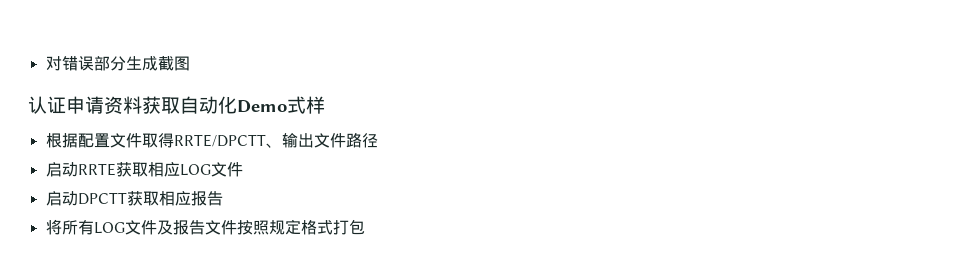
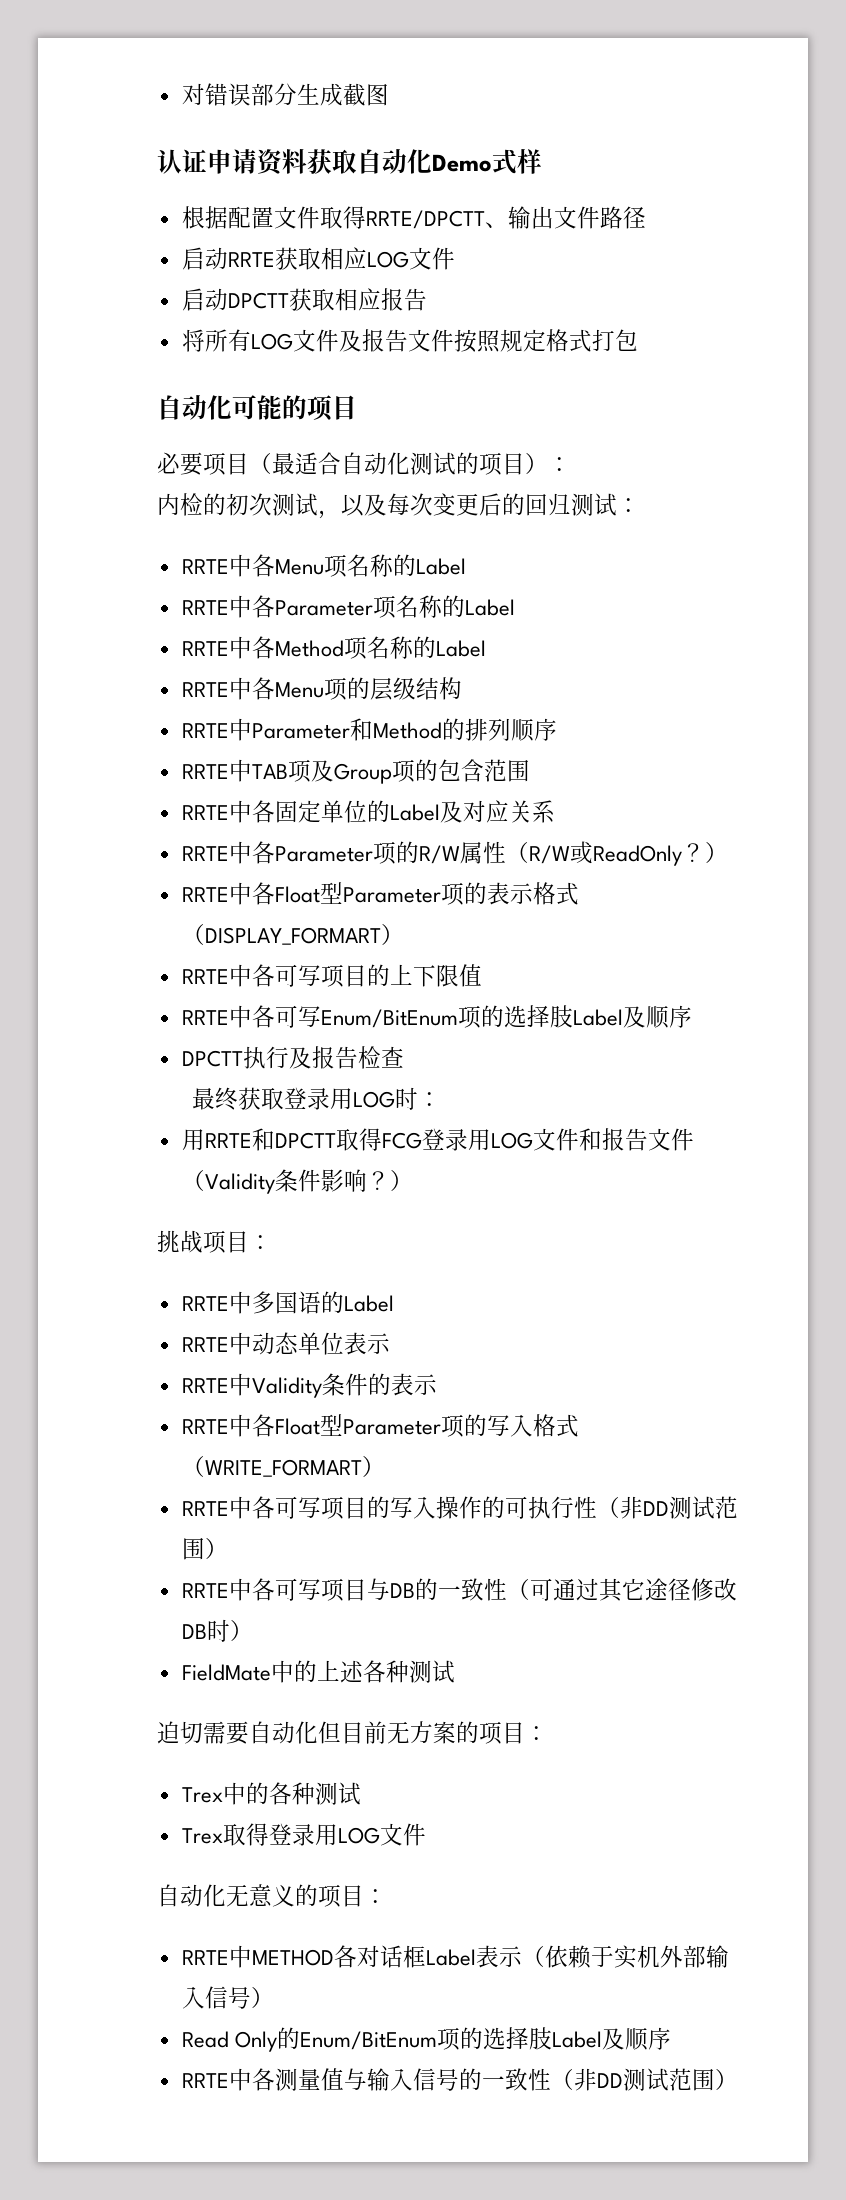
+ 自动化可能的项目
+ 必要项目（最适合自动化测试的项目）：
+ 内检的初次测试，以及每次变更后的回归测试：
+ RRTE中各Menu项名称的Label
+ RRTE中各Parameter项名称的Label
+ RRTE中各Method项名称的Label
+ RRTE中各Menu项的层级结构
+ RRTE中Parameter和Method的排列顺序
+ RRTE中TAB项及Group项的包含范围
+ RRTE中各固定单位的Label及对应关系
+ RRTE中各Parameter项的R/W属性（R/W或ReadOnly？）
+ RRTE中各Float型Parameter项的表示格式（DISPLAY_FORMART）
+ RRTE中各可写项目的上下限值
+ RRTE中各可写Enum/BitEnum项的选择肢Label及顺序
+ DPCTT执行及报告检查
+ 最终获取登录用LOG时：
+ 用RRTE和DPCTT取得FCG登录用LOG文件和报告文件（Validity条件影响？）
+ 挑战项目：
+ RRTE中多国语的Label
+ RRTE中动态单位表示
+ RRTE中Validity条件的表示
+ RRTE中各Float型Parameter项的写入格式（WRITE_FORMART）
+ RRTE中各可写项目的写入操作的可执行性（非DD测试范围）
+ RRTE中各可写项目与DB的一致性（可通过其它途径修改DB时）
+ FieldMate中的上述各种测试
+ 迫切需要自动化但目前无方案的项目：
+ Trex中的各种测试
+ Trex取得登录用LOG文件
+ 自动化无意义的项目：
+ RRTE中METHOD各对话框Label表示（依赖于实机外部输入信号）
+ Read Only的Enum/BitEnum项的选择肢Label及顺序
+ RRTE中各测量值与输入信号的一致性（非DD测试范围）

